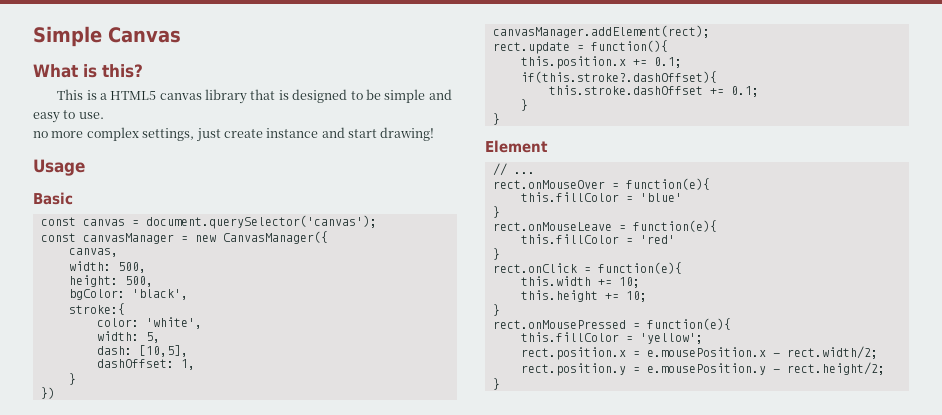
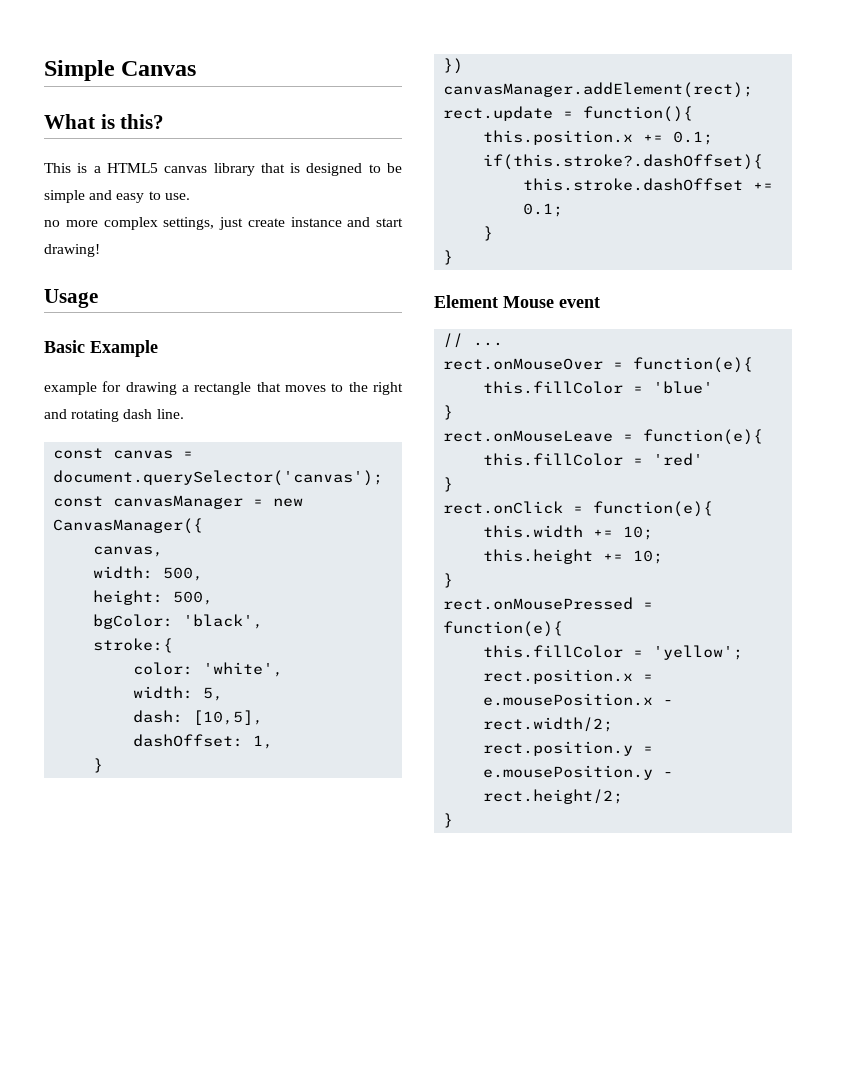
- Basic
+ Basic Example
+ example for drawing a rectangle that moves to the right and rotating dash line.
- Element
+ Element Mouse event

